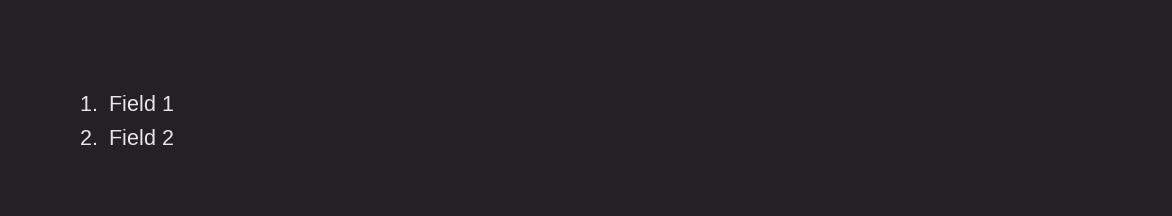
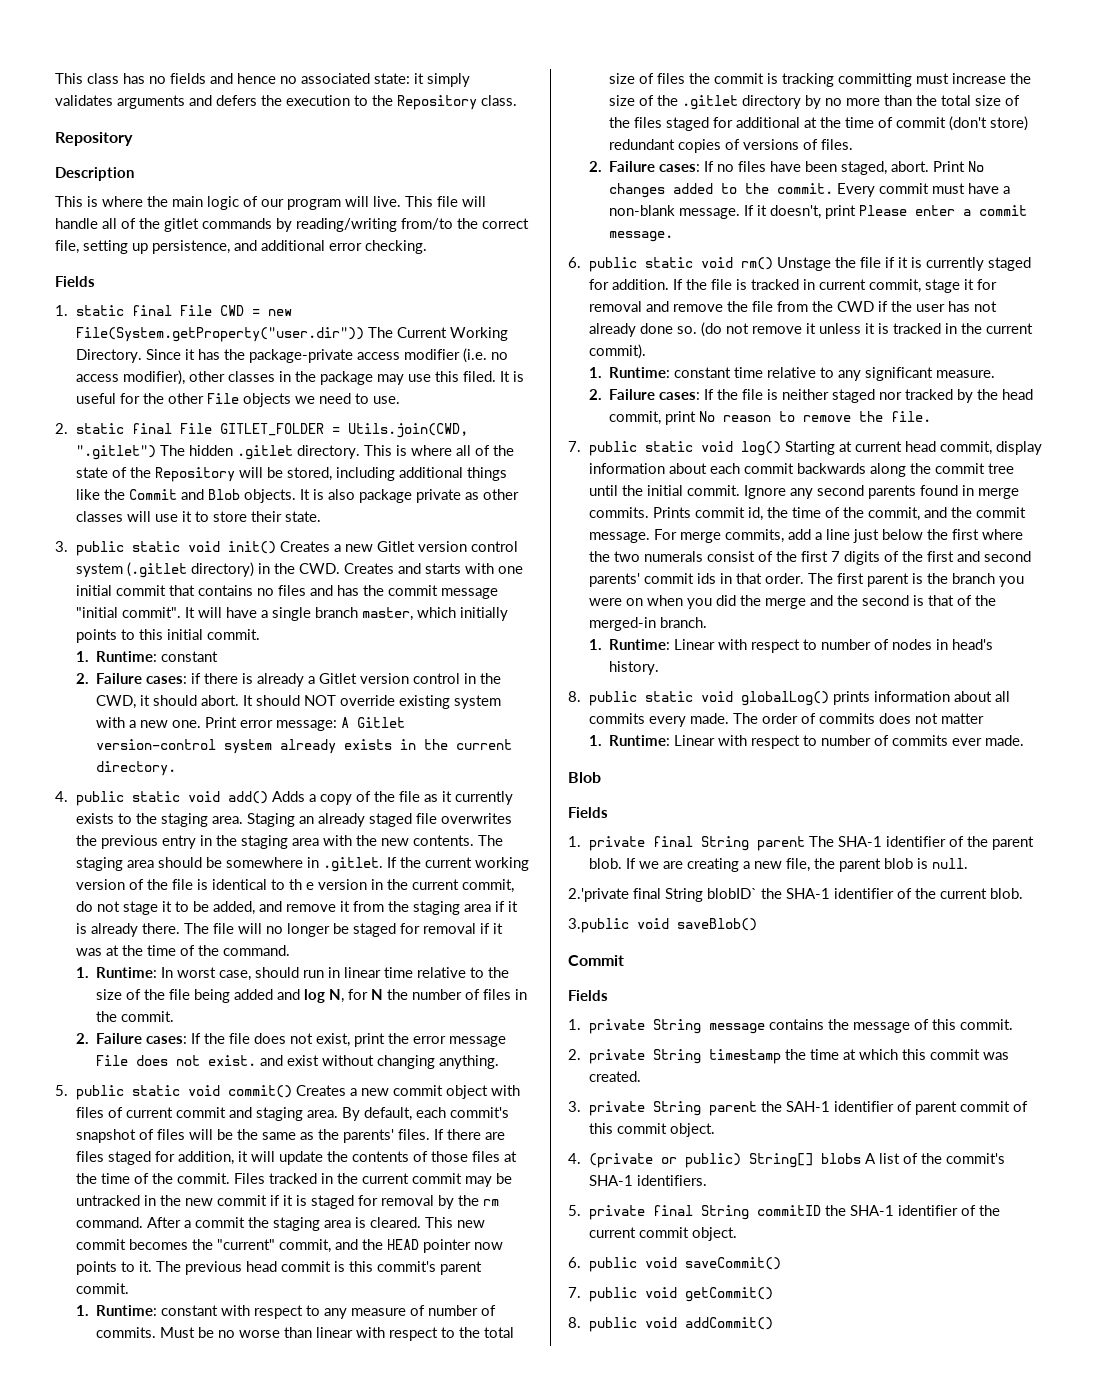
- 1. Field 1
- 2. Field 2
+ This class has no fields and hence no associated state: it simply validates arguments and defers the execution to the Repository class.
+ Repository
+ Description
+ This is where the main logic of our program will live. This file will handle all of the gitlet commands by reading/writing from/to the correct file, setting up persistence, and additional error checking.
+ Fields
+ 1. static final File CWD = new File(System.getProperty("user.dir")) The Current Working Directory. Since it has the package-private access modifier (i.e. no access modifier), other classes in the package may use this filed. It is useful for the other File objects we need to use.
+ 2. static final File GITLET_FOLDER = Utils.join(CWD, ".gitlet") The hidden .gitlet directory. This is where all of the state of the Repository will be stored, including additional things like the Commit and Blob objects. It is also package private as other classes will use it to store their state.
+ 3. public static void init() Creates a new Gitlet version control system (.gitlet directory) in the CWD. Creates and starts with one initial commit that contains no files and has the commit message "initial commit". It will have a single branch master, which initially points to this initial commit.
+ 1. Runtime: constant
+ 2. Failure cases: if there is already a Gitlet version control in the CWD, it should abort. It should NOT override existing system with a new one. Print error message: A Gitlet version-control system already exists in the current directory.
+ 4. public static void add() Adds a copy of the file as it currently exists to the staging area. Staging an already staged file overwrites the previous entry in the staging area with the new contents. The staging area should be somewhere in .gitlet. If the current working version of the file is identical to th e version in the current commit, do not stage it to be added, and remove it from the staging area if it is already there. The file will no longer be staged for removal if it was at the time of the command.
+ 1. Runtime: In worst case, should run in linear time relative to the size of the file being added and log N, for N the number of files in the commit.
+ 2. Failure cases: If the file does not exist, print the error message File does not exist. and exist without changing anything.
+ 5. public static void commit() Creates a new commit object with files of current commit and staging area. By default, each commit's snapshot of files will be the same as the parents' files. If there are files staged for addition, it will update the contents of those files at the time of the commit. Files tracked in the current commit may be untracked in the new commit if it is staged for removal by the rm command. After a commit the staging area is cleared. This new commit becomes the "current" commit, and the HEAD pointer now points to it. The previous head commit is this commit's parent commit.
+ 1. Runtime: constant with respect to any measure of number of commits. Must be no worse than linear with respect to the total size of files the commit is tracking committing must increase the size of the .gitlet directory by no more than the total size of the files staged for additional at the time of commit (don't store) redundant copies of versions of files.
+ 2. Failure cases: If no files have been staged, abort. Print No changes added to the commit. Every commit must have a non-blank message. If it doesn't, print Please enter a commit message.
+ 6. public static void rm() Unstage the file if it is currently staged for addition. If the file is tracked in current commit, stage it for removal and remove the file from the CWD if the user has not already done so. (do not remove it unless it is tracked in the current commit).
+ 1. Runtime: constant time relative to any significant measure.
+ 2. Failure cases: If the file is neither staged nor tracked by the head commit, print No reason to remove the file.
+ 7. public static void log() Starting at current head commit, display information about each commit backwards along the commit tree until the initial commit. Ignore any second parents found in merge commits. Prints commit id, the time of the commit, and the commit message. For merge commits, add a line just below the first where the two numerals consist of the first 7 digits of the first and second parents' commit ids in that order. The first parent is the branch you were on when you did the merge and the second is that of the merged-in branch.
+ 1. Runtime: Linear with respect to number of nodes in head's history.
+ 8. public static void globalLog() prints information about all commits every made. The order of commits does not matter
+ 1. Runtime: Linear with respect to number of commits ever made.
+ Blob
+ Fields
+ 1. private final String parent The SHA-1 identifier of the parent blob. If we are creating a new file, the parent blob is null.
+ 2.'private final String blobID` the SHA-1 identifier of the current blob.
+ 3.public void saveBlob()
+ Commit
+ Fields
+ 1. private String message contains the message of this commit.
+ 2. private String timestamp the time at which this commit was created.
+ 3. private String parent the SAH-1 identifier of parent commit of this commit object.
+ 4. (private or public) String[] blobs A list of the commit's SHA-1 identifiers.
+ 5. private final String commitID the SHA-1 identifier of the current commit object.
+ 6. public void saveCommit()
+ 7. public void getCommit()
+ 8. public void addCommit()

